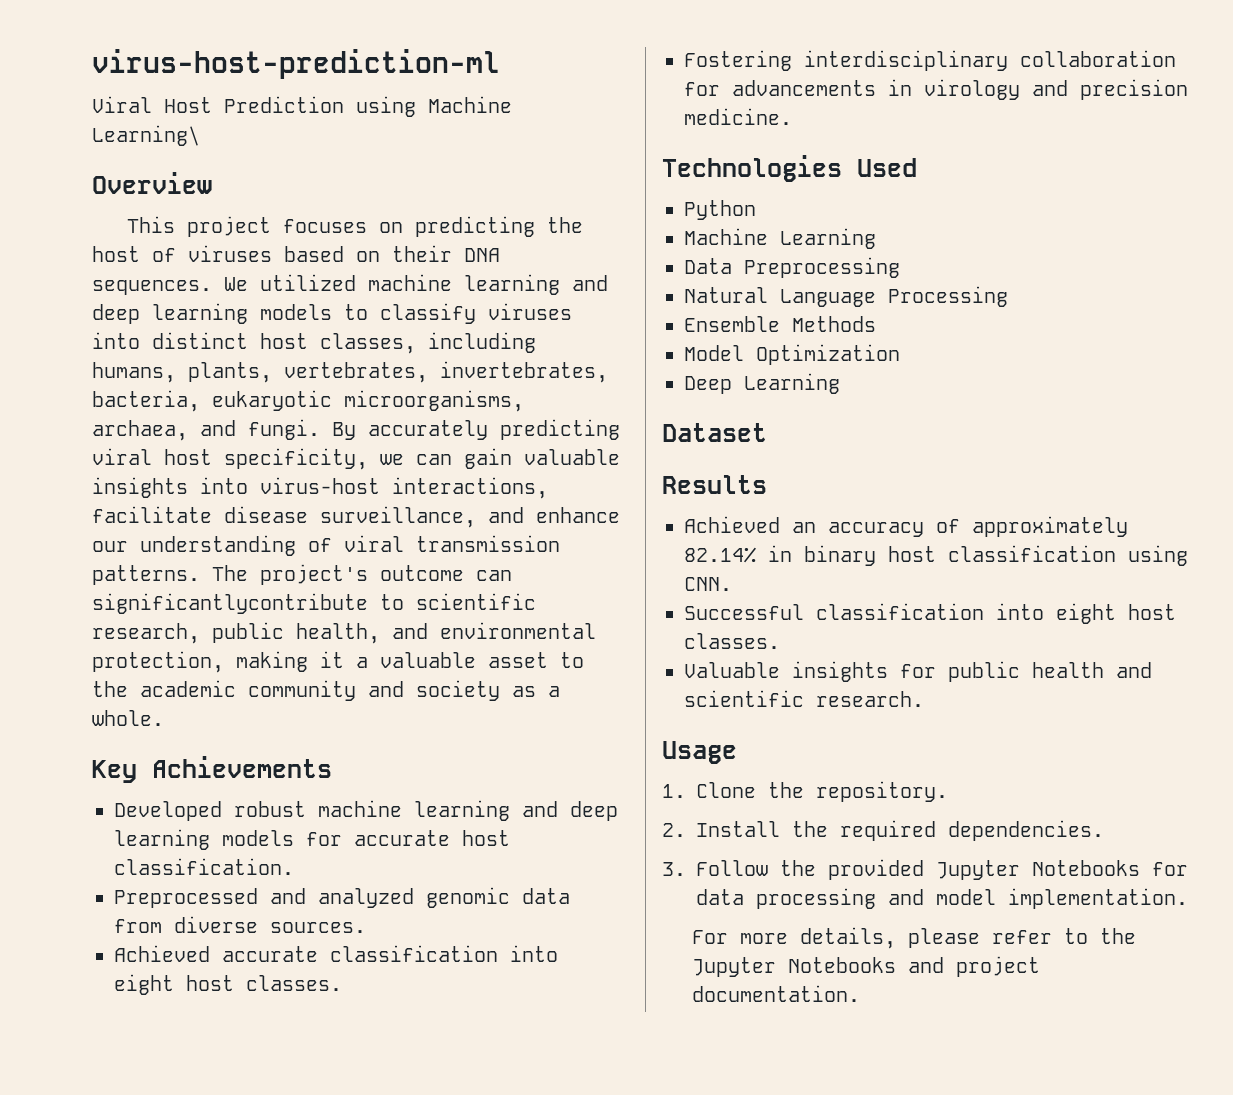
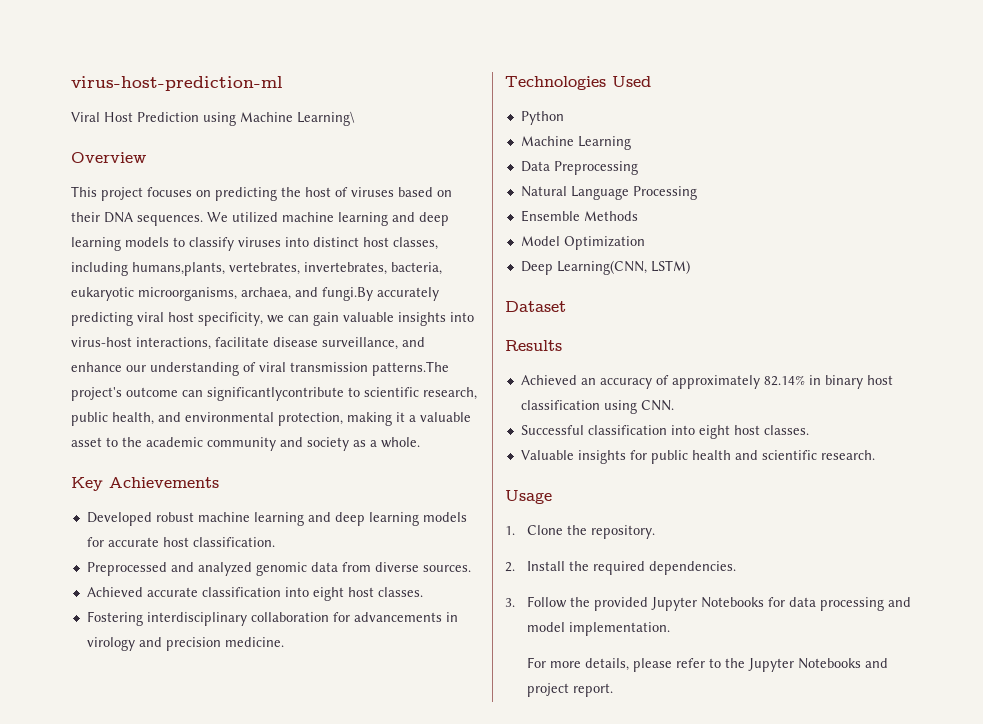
- We utilized machine learning and deep learning models to classify viruses into distinct host classes, including humans, plants, vertebrates, invertebrates, bacteria, eukaryotic microorganisms, archaea, and fungi. By accurately predicting viral host specificity, we can gain valuable insights into virus-host interactions, facilitate disease surveillance, and enhance our understanding of viral transmission patterns. The project's outcome can significantlycontribute to scientific research, public health, and environmental protection, making it a valuable asset to the academic community and society as a whole.
+ We utilized machine learning and deep learning models to classify viruses into distinct host classes, including humans,plants, vertebrates, invertebrates, bacteria, eukaryotic microorganisms, archaea, and fungi.By accurately predicting viral host specificity, we can gain valuable insights into virus-host interactions, facilitate disease surveillance, and enhance our understanding of viral transmission patterns.The project's outcome can significantlycontribute to scientific research, public health, and environmental protection, making it a valuable asset to the academic community and society as a whole.
- Deep Learning
+ Deep Learning(CNN, LSTM)
- For more details, please refer to the Jupyter Notebooks and project documentation.
+ For more details, please refer to the Jupyter Notebooks and project report.

